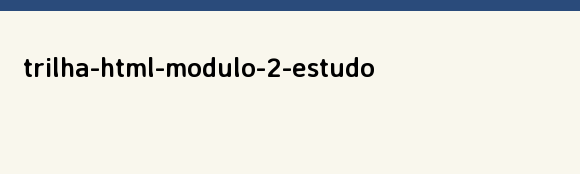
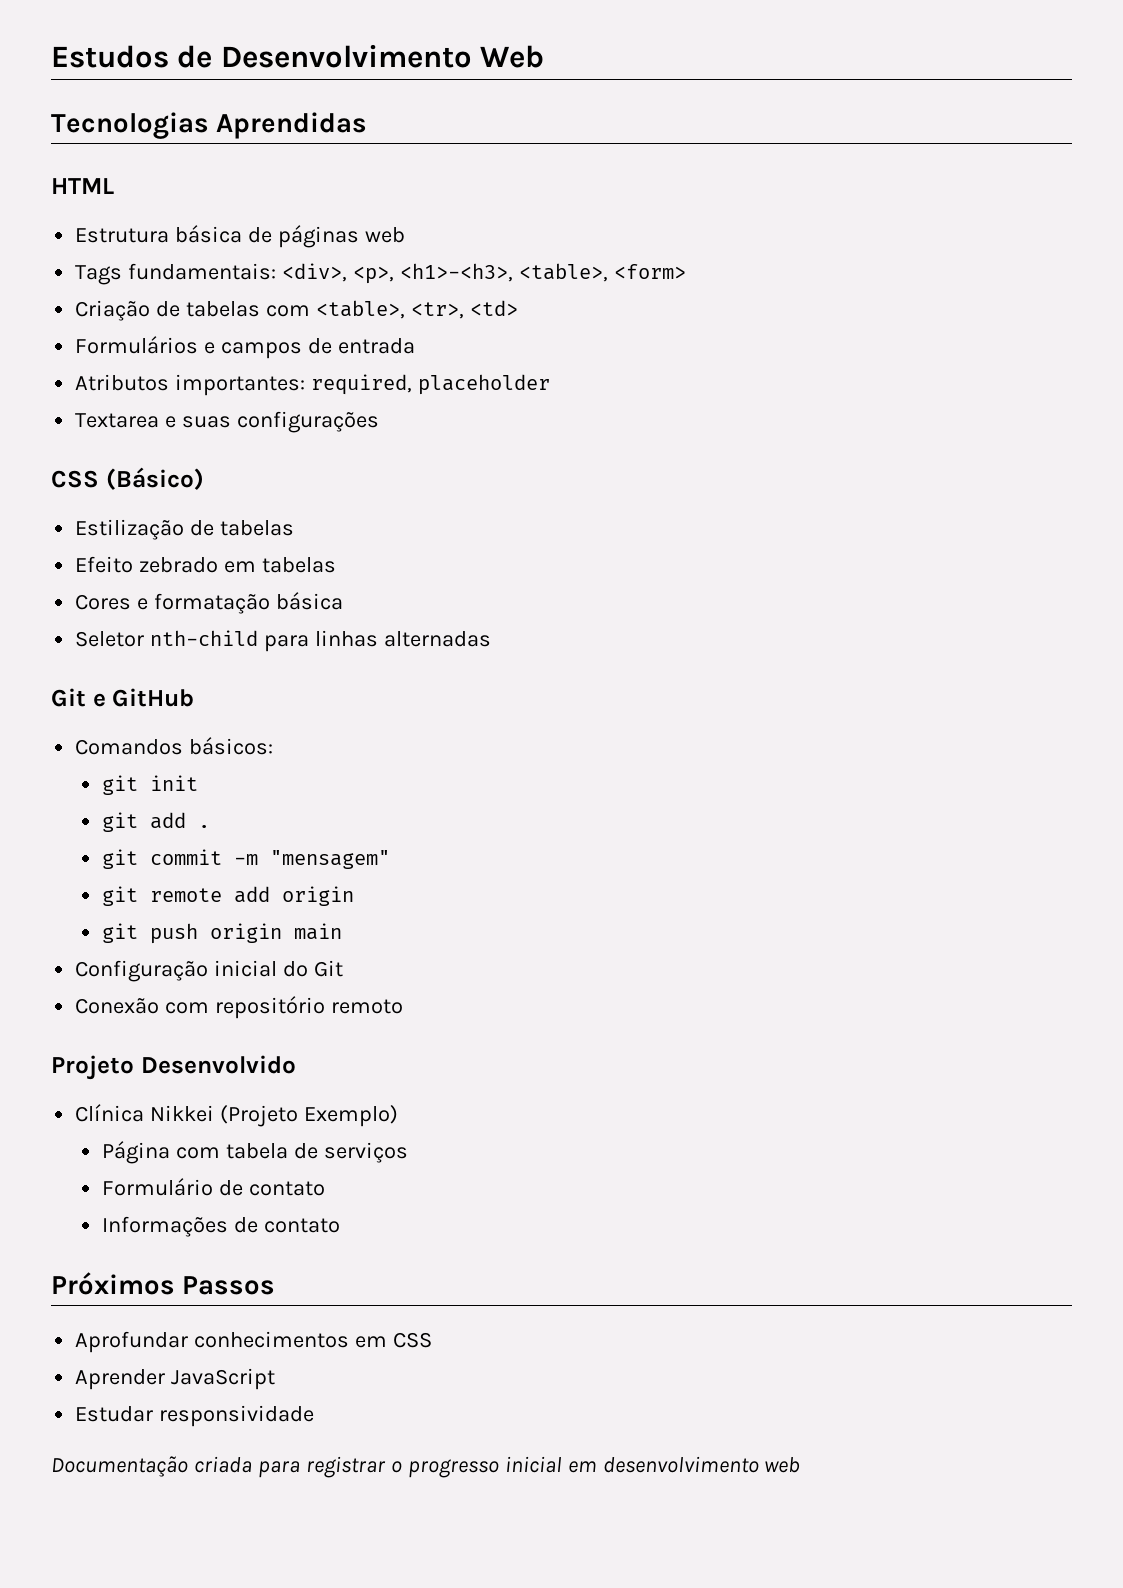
- trilha-html-modulo-2-estudo
+ Estudos de Desenvolvimento Web
+ Tecnologias Aprendidas
+ HTML
+ Estrutura básica de páginas web
+ Tags fundamentais: <div>, <p>, <h1>-<h3>, <table>, <form>
+ Criação de tabelas com <table>, <tr>, <td>
+ Formulários e campos de entrada
+ Atributos importantes: required, placeholder
+ Textarea e suas configurações
+ CSS (Básico)
+ Estilização de tabelas
+ Efeito zebrado em tabelas
+ Cores e formatação básica
+ Seletor nth-child para linhas alternadas
+ Git e GitHub
+ Comandos básicos:
+ git init
+ git add .
+ git commit -m "mensagem"
+ git remote add origin
+ git push origin main
+ Configuração inicial do Git
+ Conexão com repositório remoto
+ Projeto Desenvolvido
+ Clínica Nikkei (Projeto Exemplo)
+ Página com tabela de serviços
+ Formulário de contato
+ Informações de contato
+ Próximos Passos
+ Aprofundar conhecimentos em CSS
+ Aprender JavaScript
+ Estudar responsividade
+ Documentação criada para registrar o progresso inicial em desenvolvimento web

